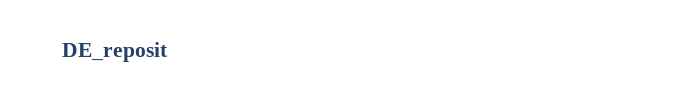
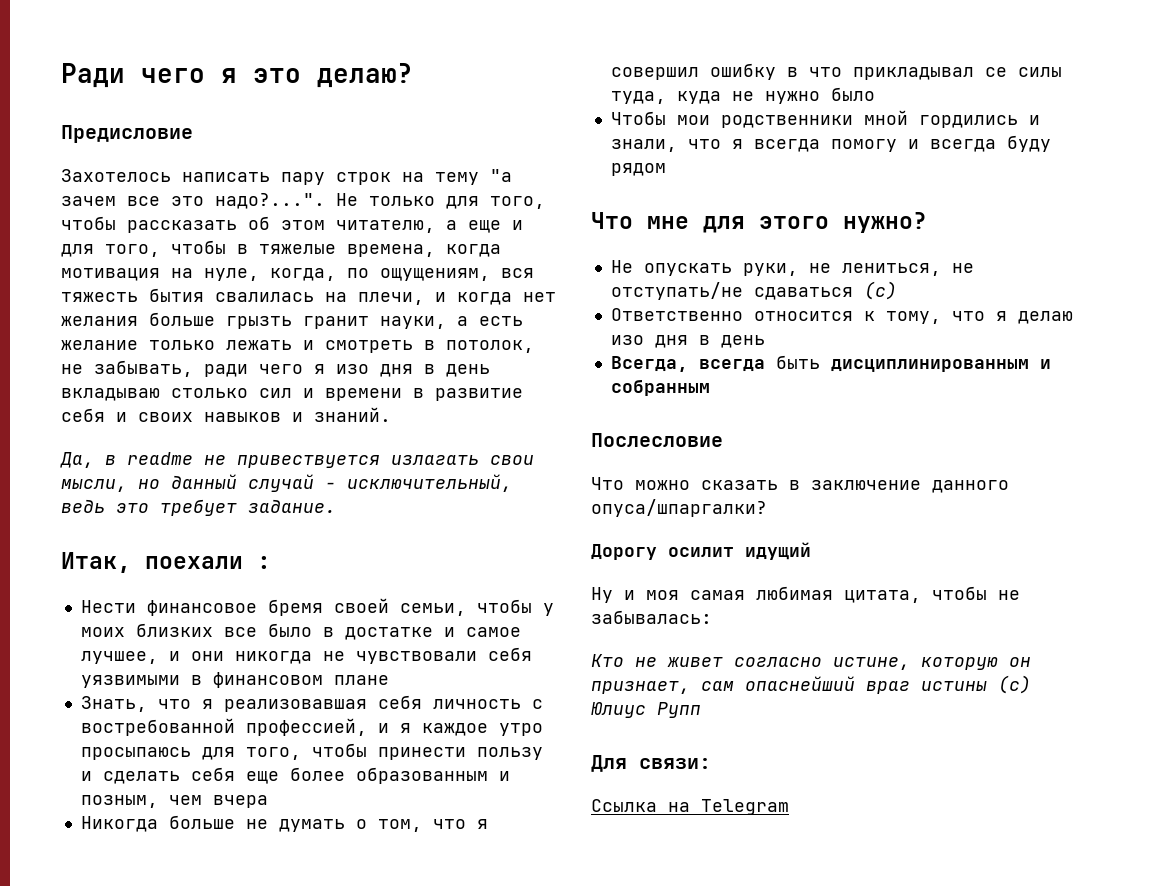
- DE_reposit
+ Ради чего я это делаю?
+ Предисловие
+ Захотелось написать пару строк на тему "а зачем все это надо?...". Не только для того, чтобы рассказать об этом читателю, а еще и для того, чтобы в тяжелые времена, когда мотивация на нуле, когда, по ощущениям, вся тяжесть бытия свалилась на плечи, и когда нет желания больше грызть гранит науки, а есть желание только лежать и смотреть в потолок, не забывать, ради чего я изо дня в день вкладываю столько сил и времени в развитие себя и своих навыков и знаний.
+ Да, в readme не привествуется излагать свои мысли, но данный случай - исключительный, ведь это требует задание.
+ Итак, поехали :
+ Нести финансовое бремя своей семьи, чтобы у моих близких все было в достатке и самое лучшее, и они никогда не чувствовали себя уязвимыми в финансовом плане
+ Знать, что я реализовавшая себя личность с востребованной профессией, и я каждое утро просыпаюсь для того, чтобы принести пользу и сделать себя еще более образованным и позным, чем вчера
+ Никогда больше не думать о том, что я совершил ошибку в что прикладывал се силы туда, куда не нужно было
+ Чтобы мои родственники мной гордились и знали, что я всегда помогу и всегда буду рядом
+ Что мне для этого нужно?
+ Не опускать руки, не лениться, не отступать/не сдаваться (с)
+ Ответственно относится к тому, что я делаю изо дня в день
+ Всегда, всегда быть дисциплинированным и собранным
+ Послесловие
+ Что можно сказать в заключение данного опуса/шпаргалки?
+ Дорогу осилит идущий
+ Ну и моя самая любимая цитата, чтобы не забывалась:
+ Кто не живет согласно истине, которую он признает, сам опаснейший враг истины (с) Юлиус Рупп
+ Для связи:
+ Ссылка на Telegram

